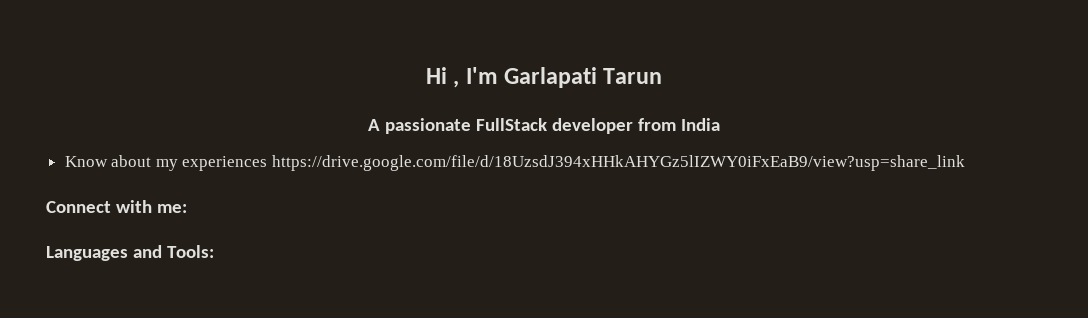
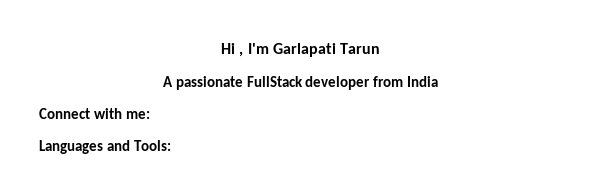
- Know about my experiences https://drive.google.com/file/d/18UzsdJ394xHHkAHYGz5lIZWY0iFxEaB9/view?usp=share_link

